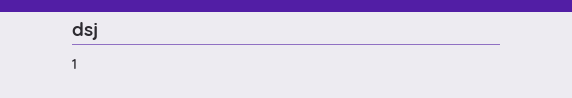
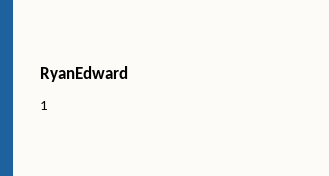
- dsj
+ RyanEdward

